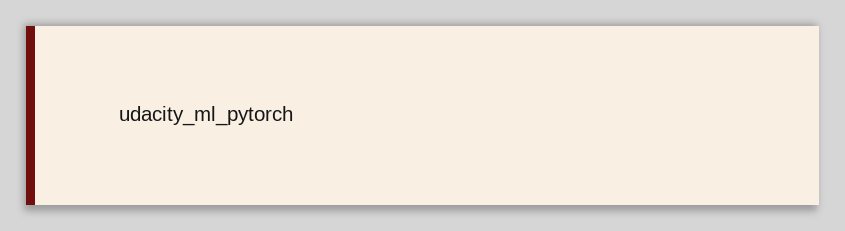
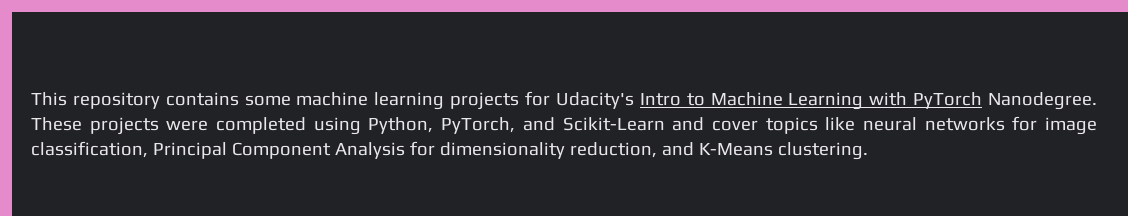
- udacity_ml_pytorch
+ This repository contains some machine learning projects for Udacity's Intro to Machine Learning with PyTorch Nanodegree. These projects were completed using Python, PyTorch, and Scikit-Learn and cover topics like neural networks for image classification, Principal Component Analysis for dimensionality reduction, and K-Means clustering.

